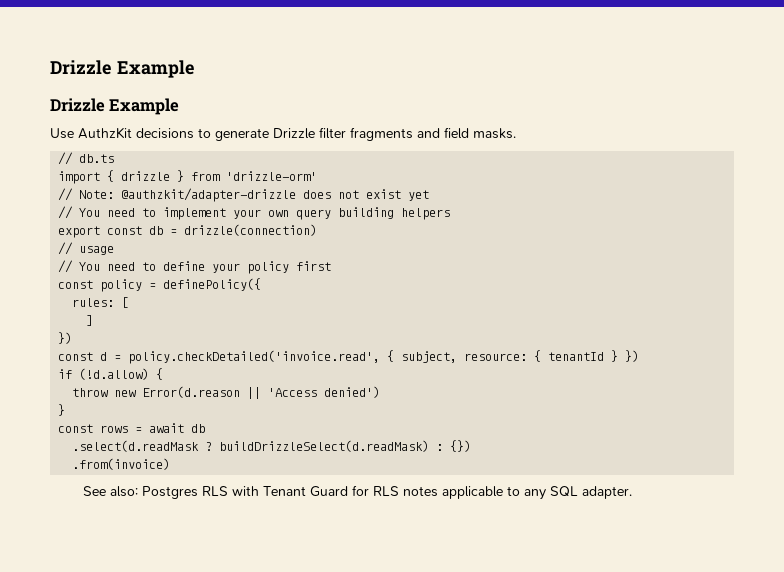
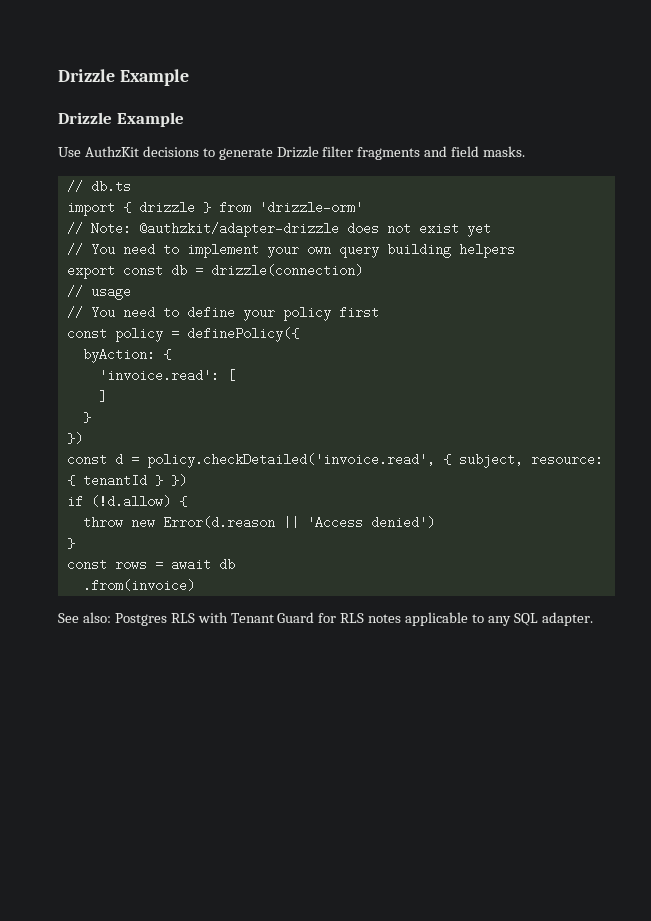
- rules: [
+ byAction: {
+ 'invoice.read': [
  ]
+ }
- .select(d.readMask ? buildDrizzleSelect(d.readMask) : {})

